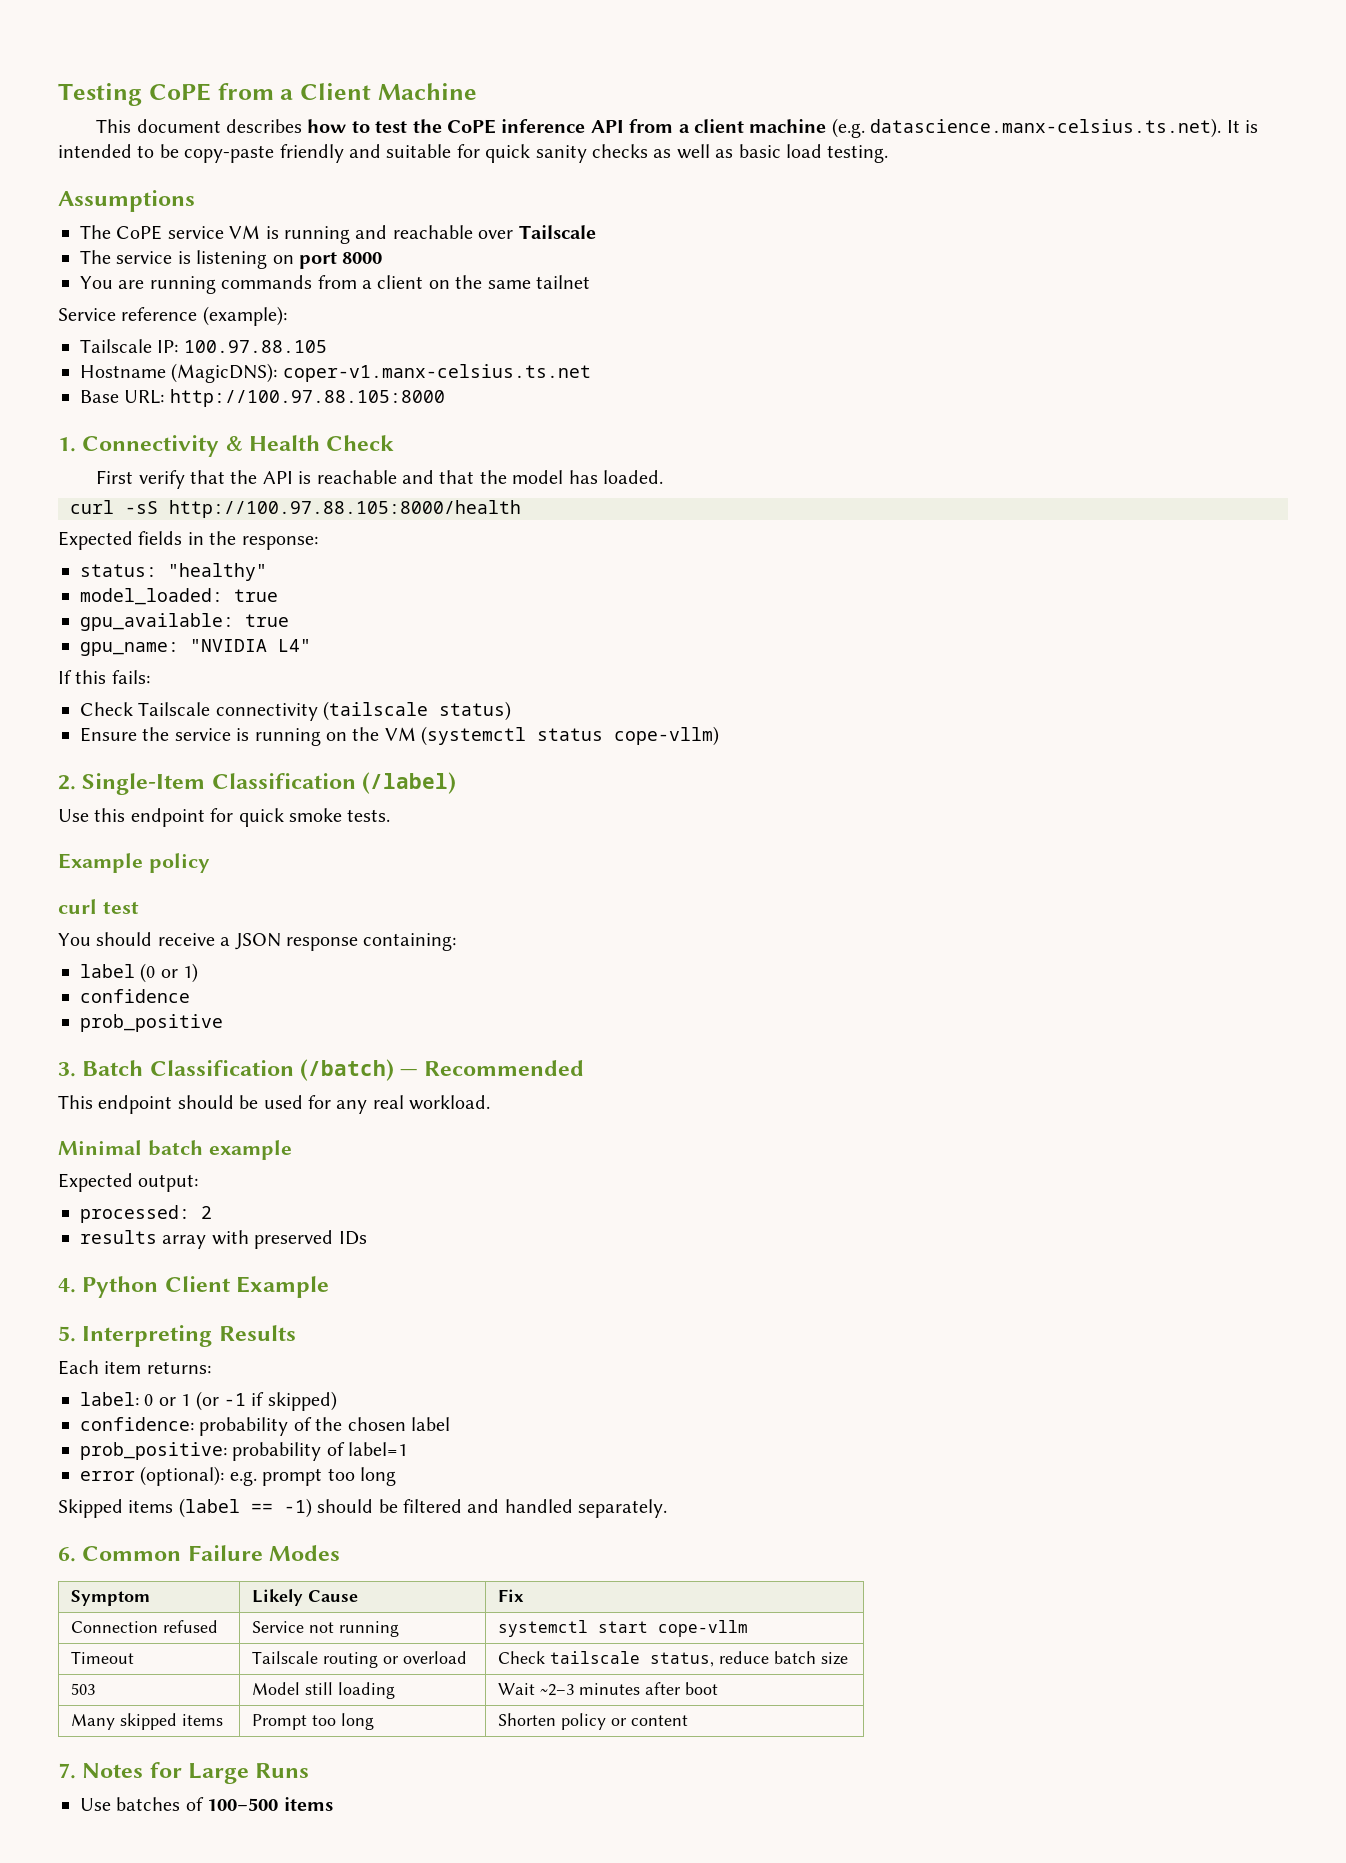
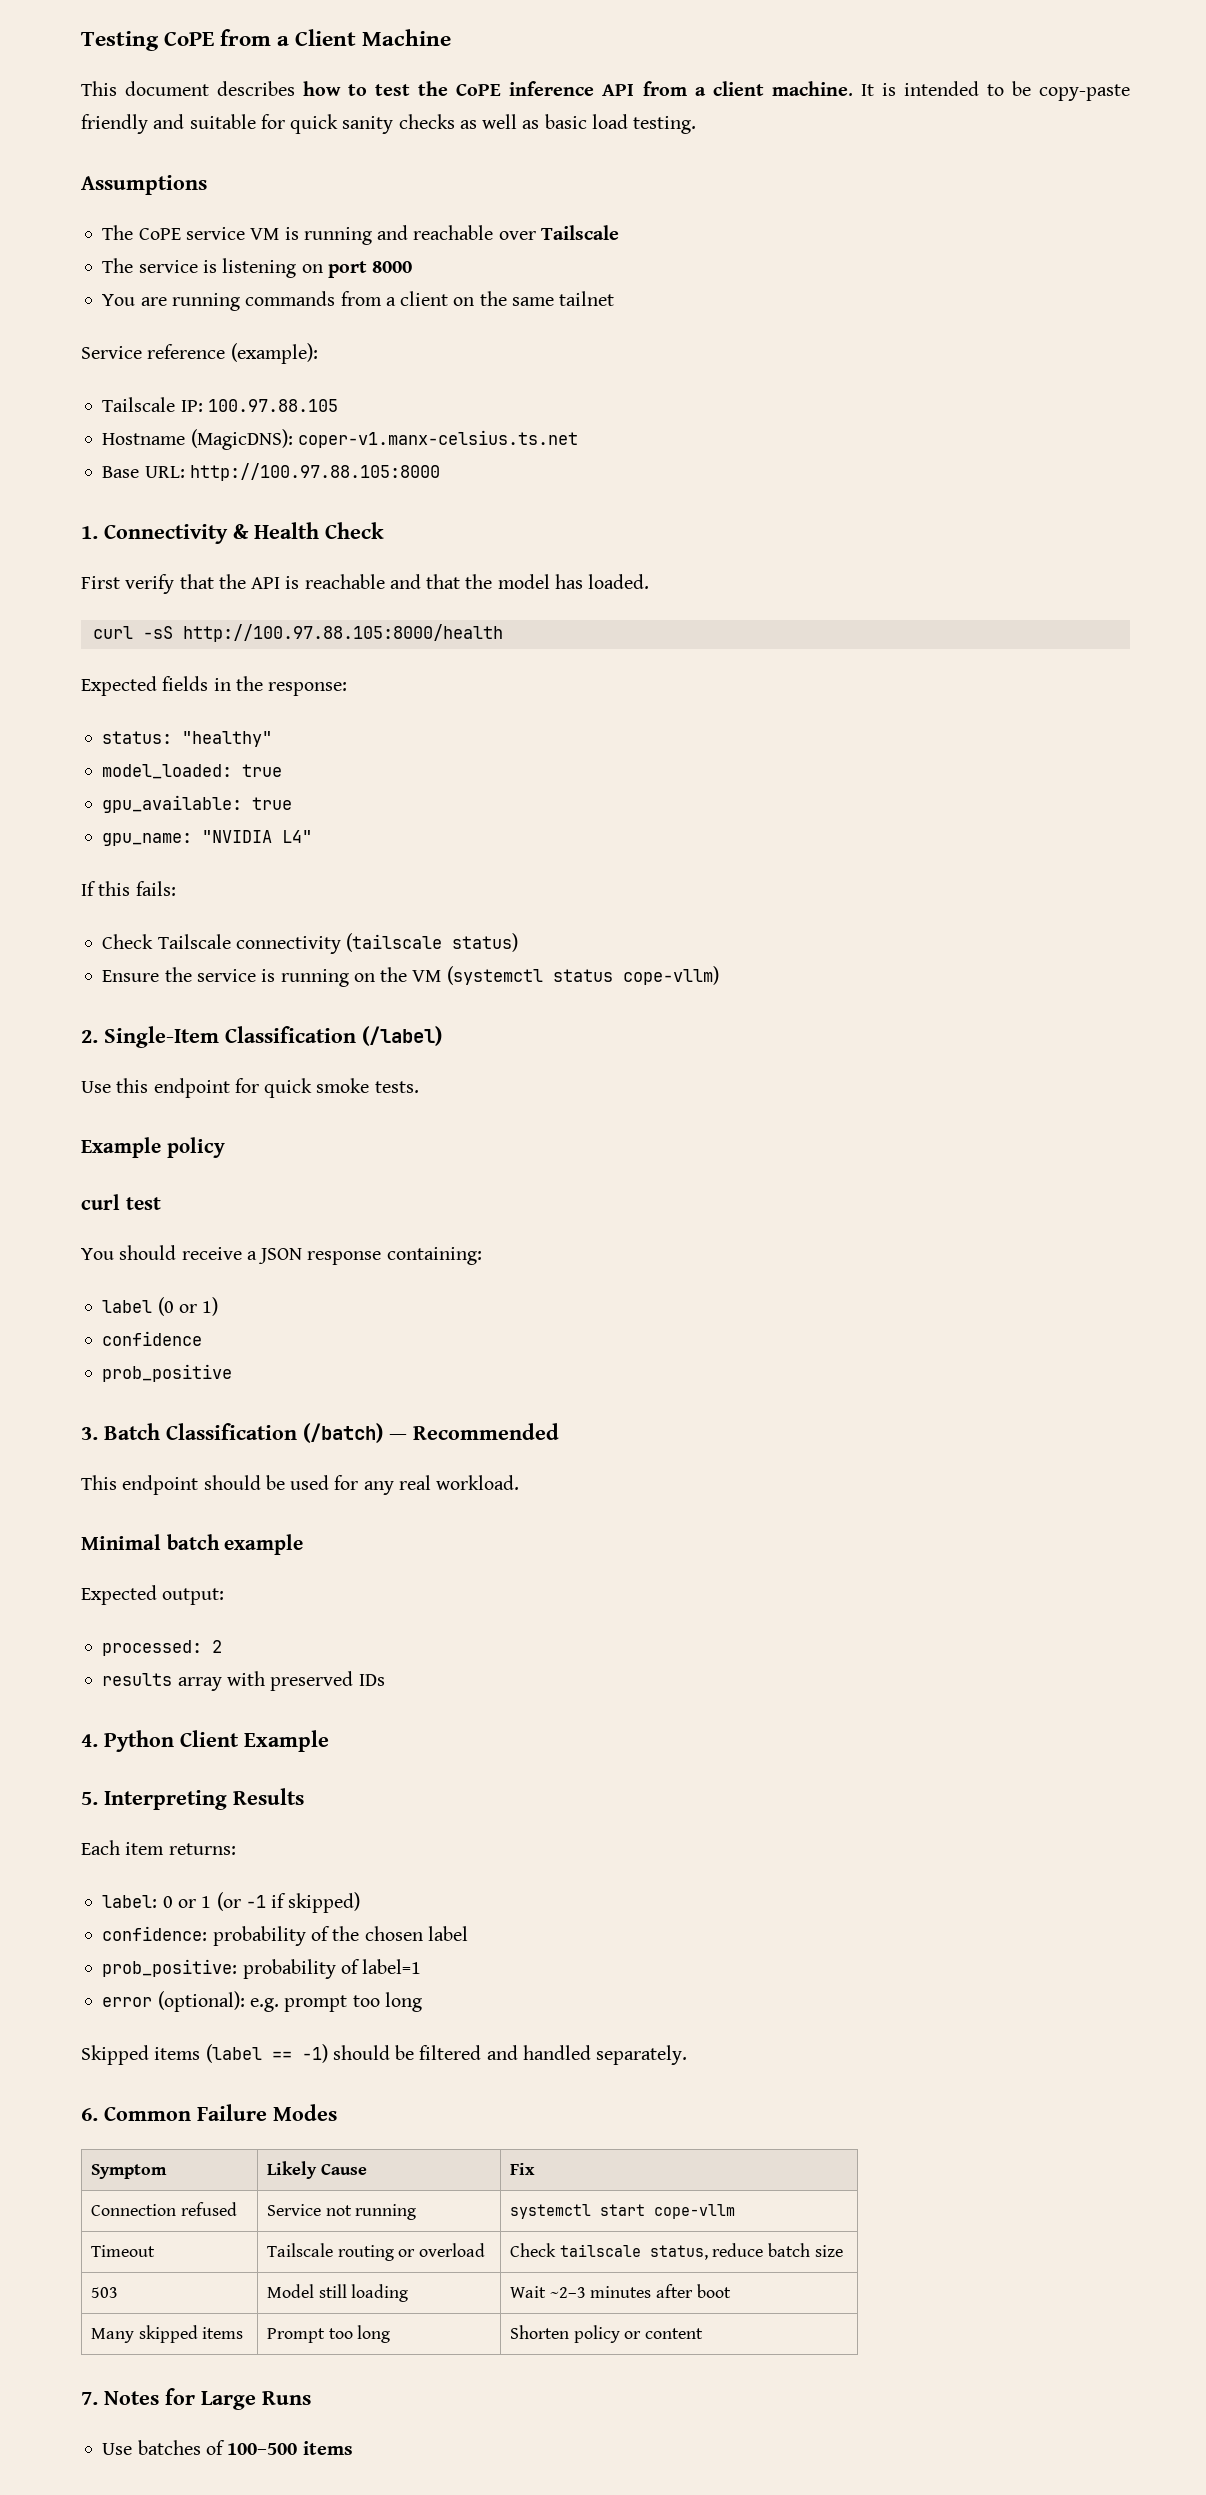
- This document describes how to test the CoPE inference API from a client machine (e.g. datascience.manx-celsius.ts.net). It is intended to be copy‑paste friendly and suitable for quick sanity checks as well as basic load testing.
+ This document describes how to test the CoPE inference API from a client machine. It is intended to be copy‑paste friendly and suitable for quick sanity checks as well as basic load testing.

